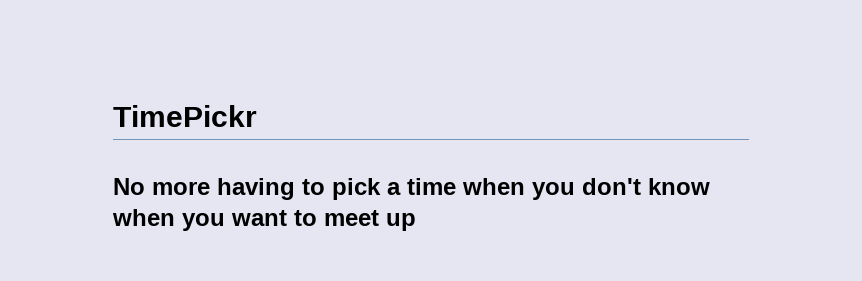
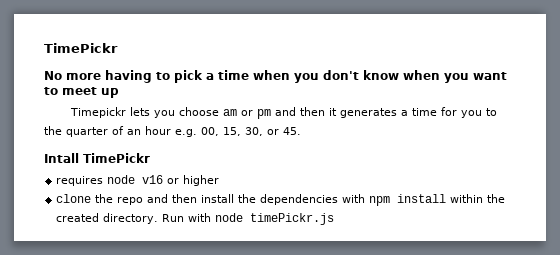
+ Timepickr lets you choose am or pm and then it generates a time for you to the quarter of an hour e.g. 00, 15, 30, or 45.
+ Intall TimePickr
+ requires node v16 or higher
+ clone the repo and then install the dependencies with npm install within the created directory. Run with node timePickr.js

